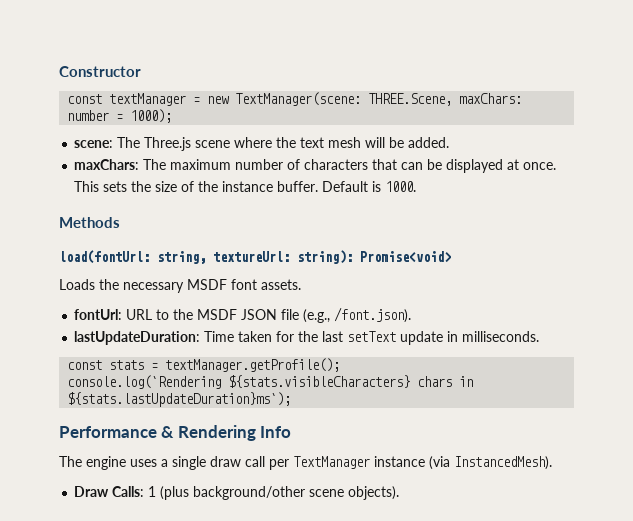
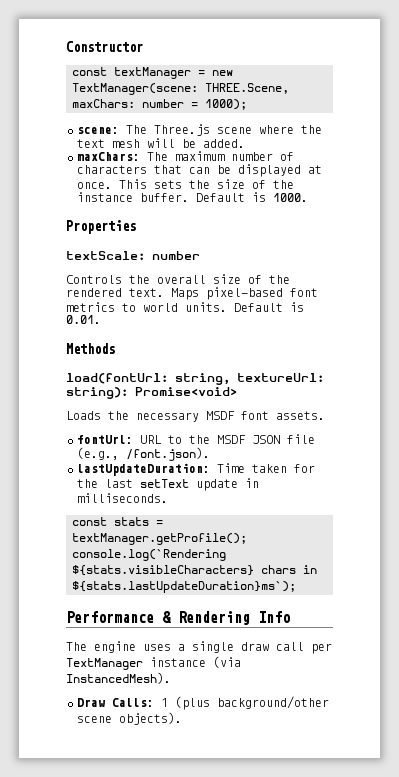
+ Properties
+ textScale: number
+ Controls the overall size of the rendered text. Maps pixel-based font metrics to world units. Default is 0.01.

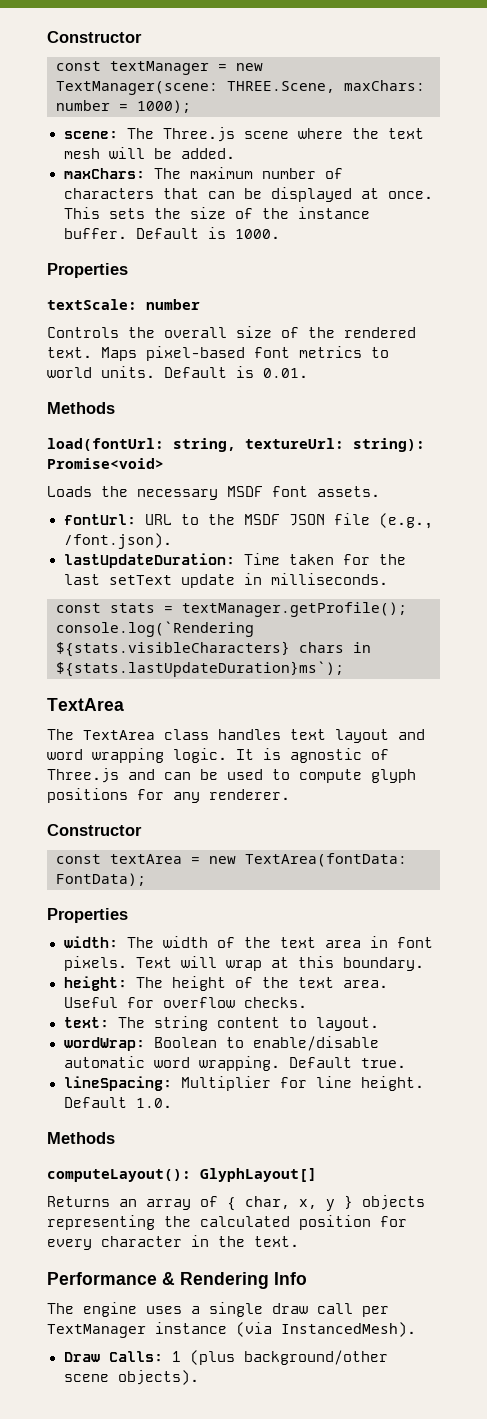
  console.log(`Rendering ${stats.visibleCharacters} chars in ${stats.lastUpdateDuration}ms`);
+ TextArea
+ The TextArea class handles text layout and word wrapping logic. It is agnostic of Three.js and can be used to compute glyph positions for any renderer.
+ Constructor
+ const textArea = new TextArea(fontData: FontData);
+ Properties
+ width: The width of the text area in font pixels. Text will wrap at this boundary.
+ height: The height of the text area. Useful for overflow checks.
+ text: The string content to layout.
+ wordWrap: Boolean to enable/disable automatic word wrapping. Default true.
+ lineSpacing: Multiplier for line height. Default 1.0.
+ Methods
+ computeLayout(): GlyphLayout[]
+ Returns an array of { char, x, y } objects representing the calculated position for every character in the text.

